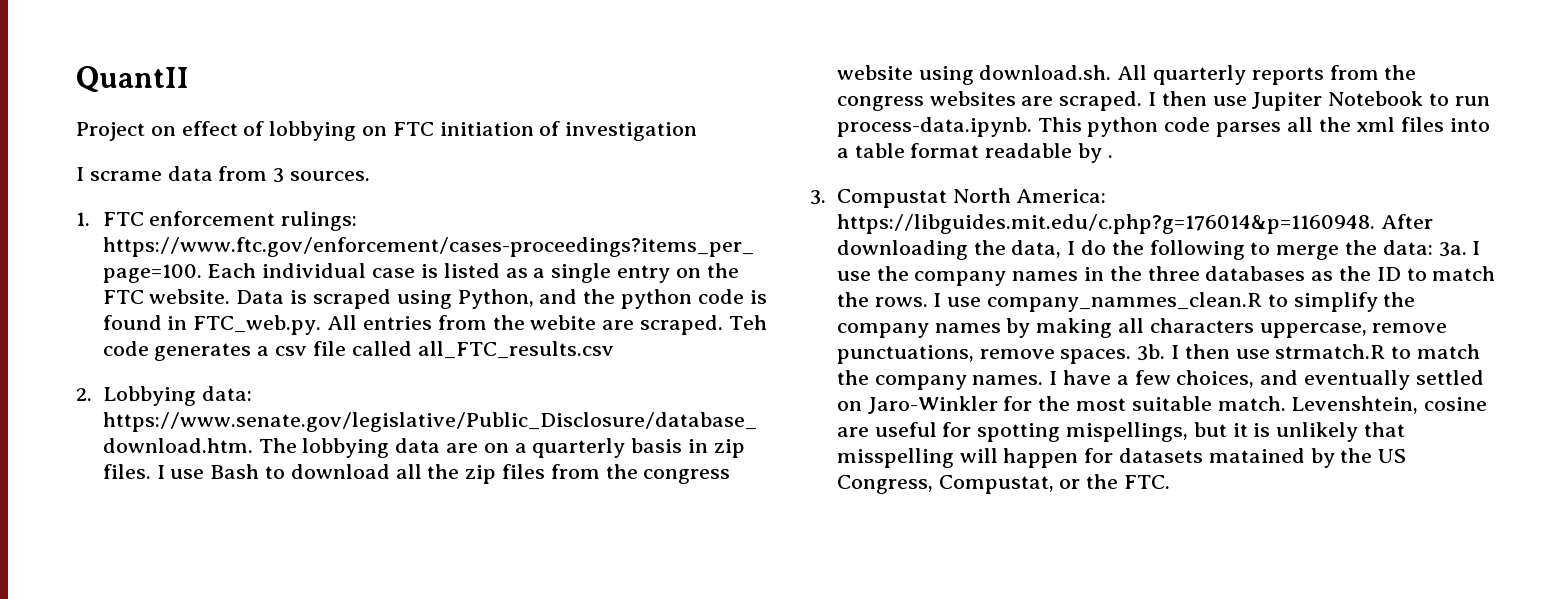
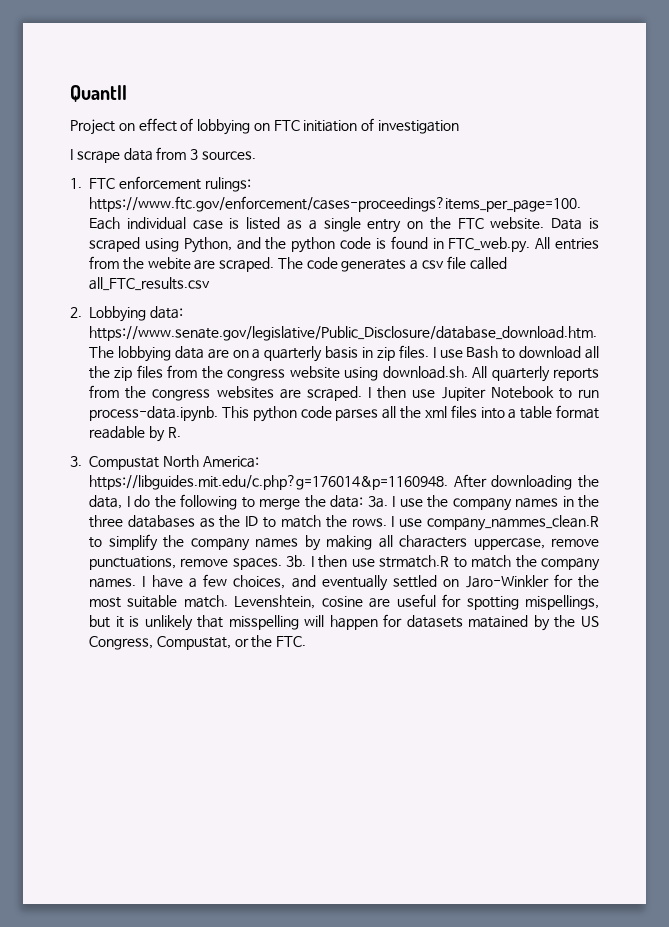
- I scrame data from 3 sources.
+ I scrape data from 3 sources.
- Teh code generates a csv file called all_FTC_results.csv
+ The code generates a csv file called all_FTC_results.csv
- I then use Jupiter Notebook to run process-data.ipynb. This python code parses all the xml files into a table format readable by .
+ I then use Jupiter Notebook to run process-data.ipynb. This python code parses all the xml files into a table format readable by R.

